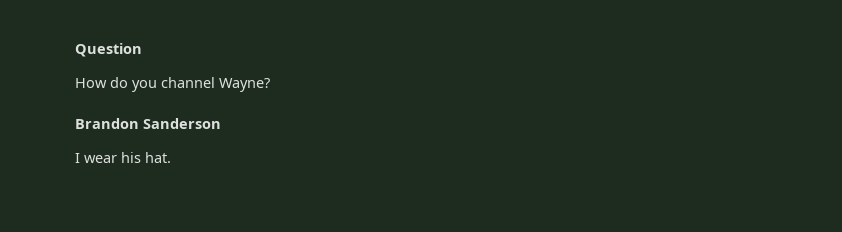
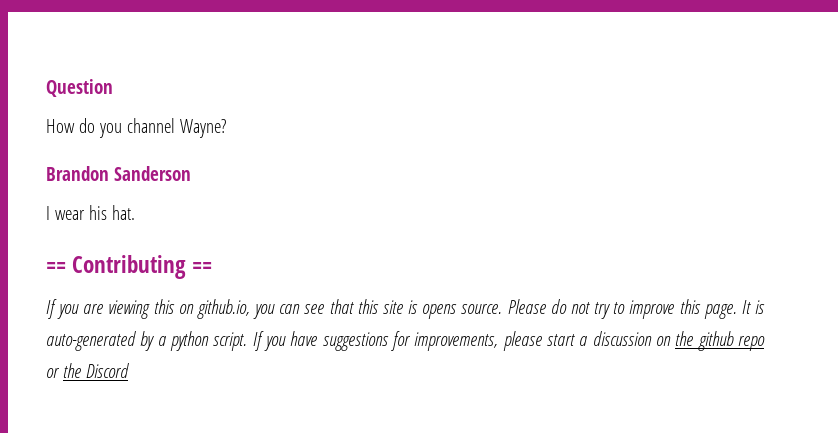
+ == Contributing ==
+ If you are viewing this on github.io, you can see that this site is opens source. Please do not try to improve this page. It is auto-generated by a python script. If you have suggestions for improvements, please start a discussion on the github repo or the Discord

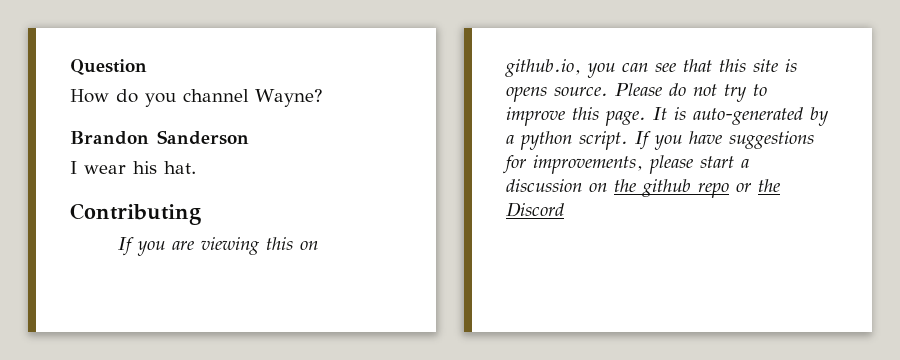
- == Contributing ==
+ Contributing

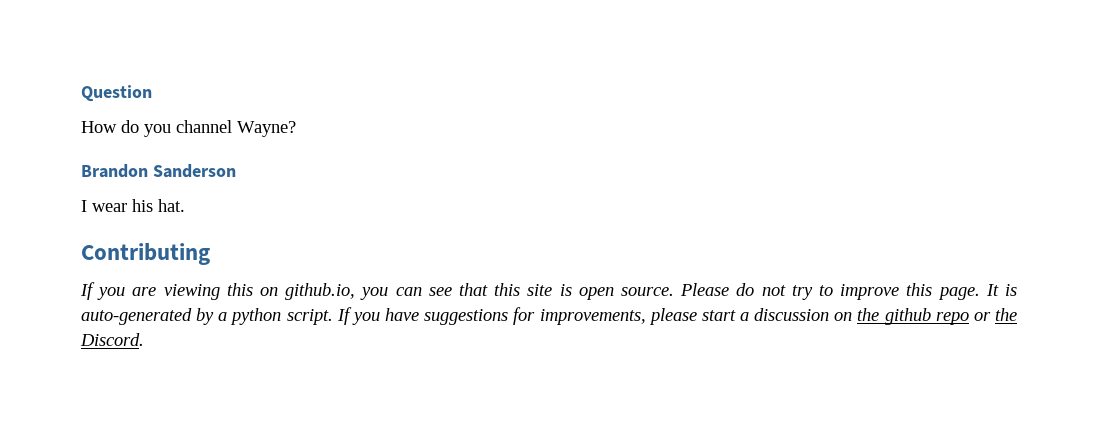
- If you are viewing this on github.io, you can see that this site is opens source.
+ If you are viewing this on github.io, you can see that this site is open source.
- If you have suggestions for improvements, please start a discussion on the github repo or the Discord
+ If you have suggestions for improvements, please start a discussion on the github repo or the Discord.

